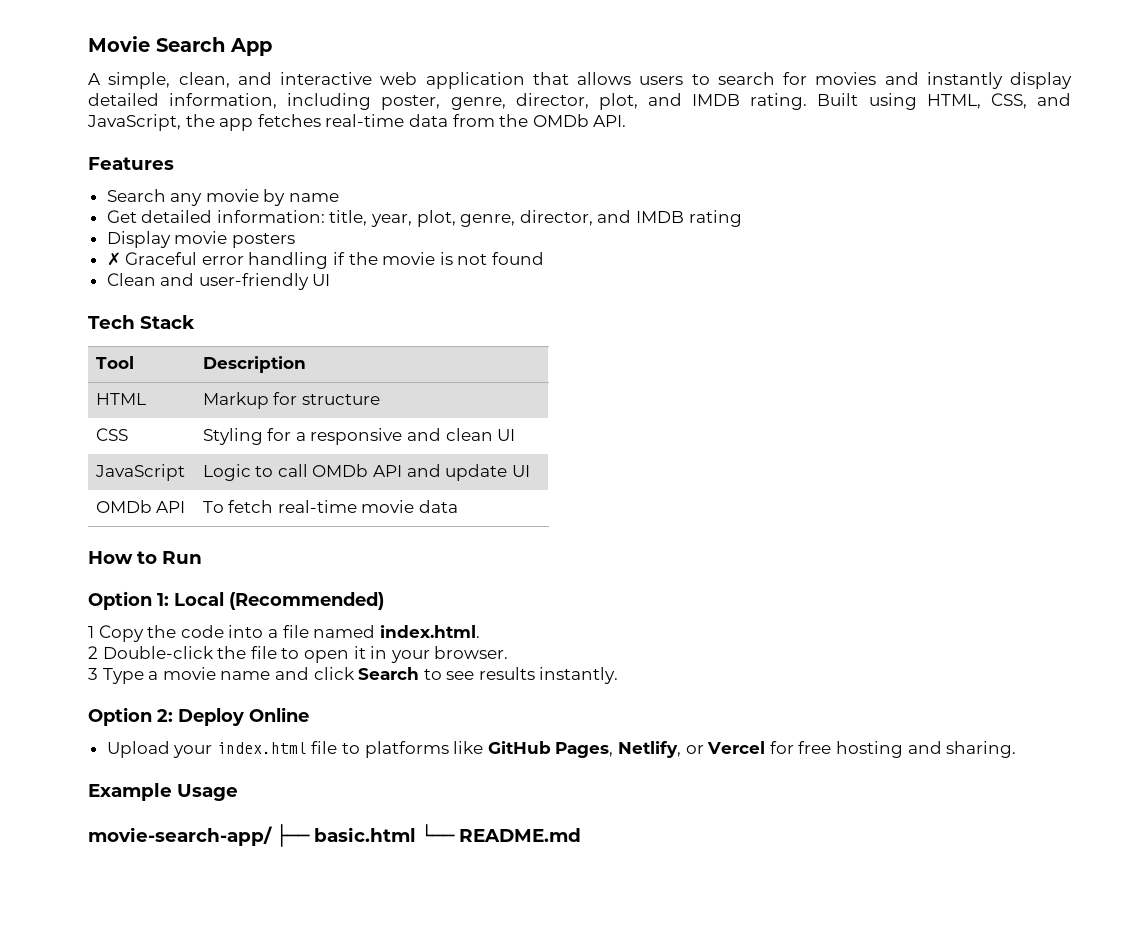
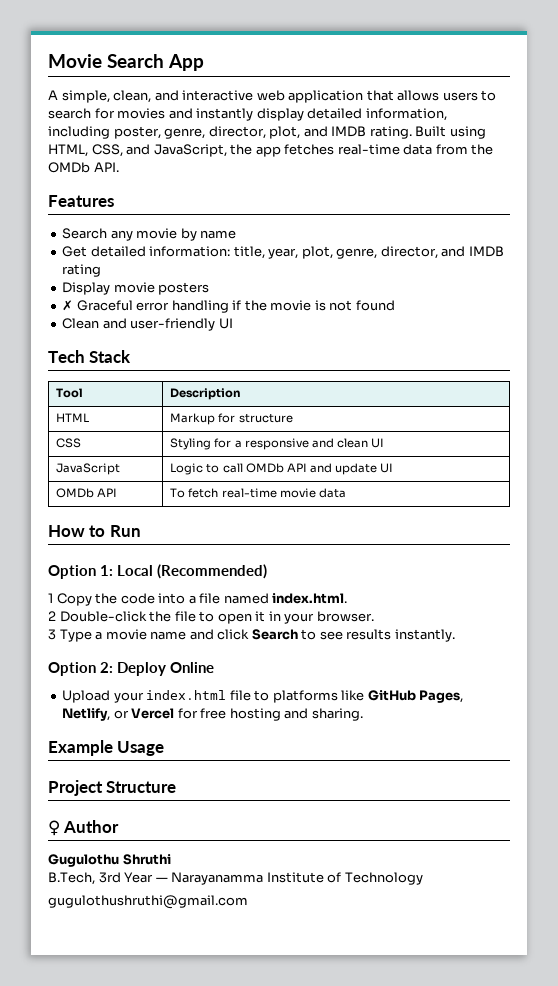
- movie-search-app/ ├── basic.html └── README.md
+ Project Structure
+ ♀ Author
+ Gugulothu Shruthi
+ B.Tech, 3rd Year — Narayanamma Institute of Technology
+ gugulothushruthi@gmail.com

